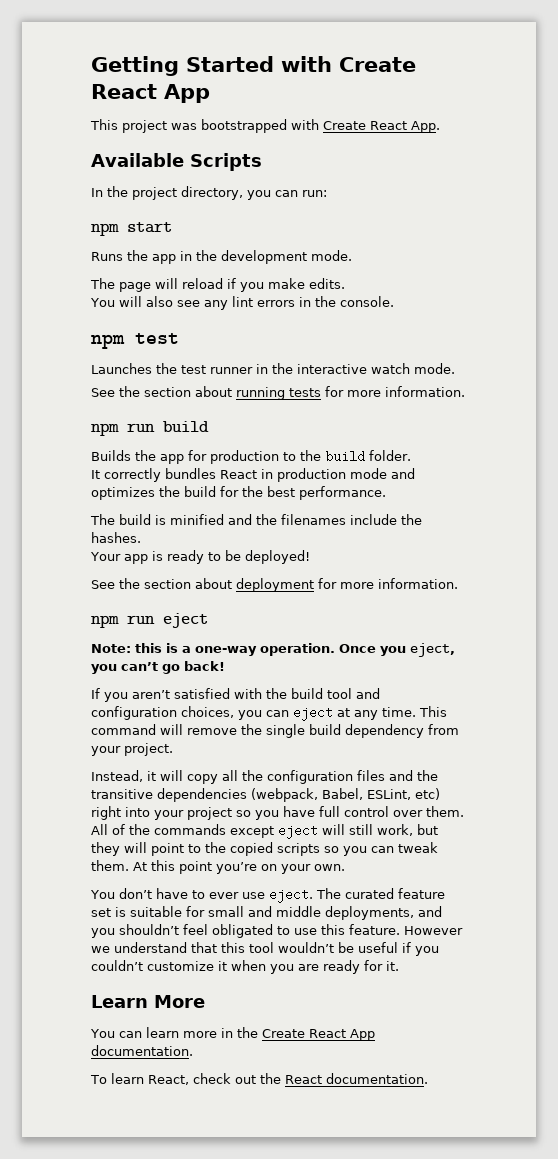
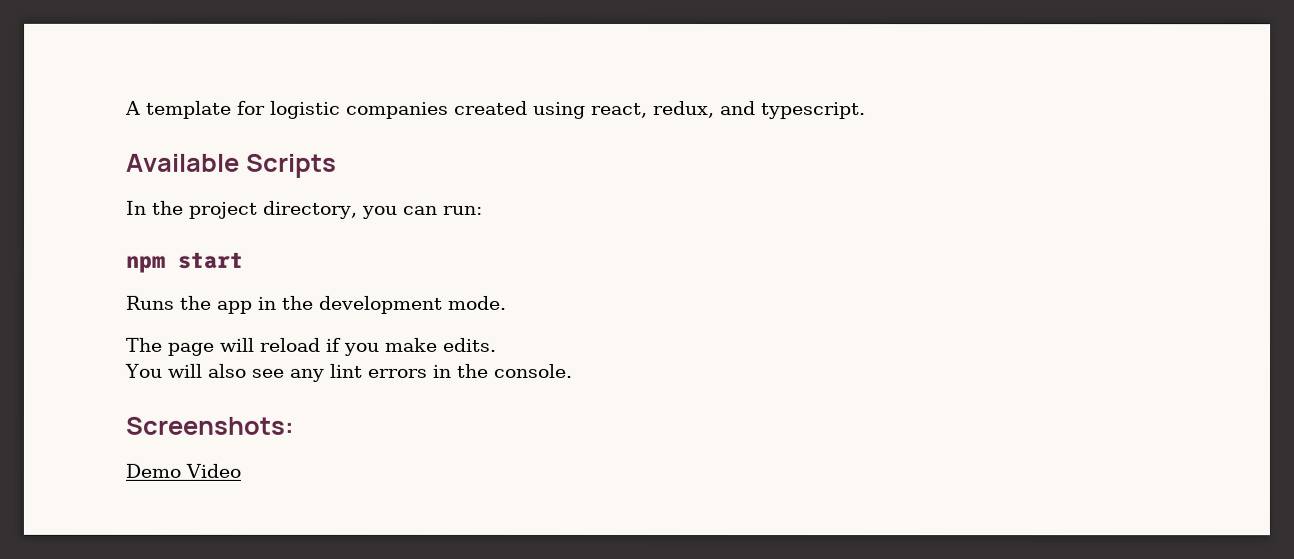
- Getting Started with Create React App
- This project was bootstrapped with Create React App.
+ A template for logistic companies created using react, redux, and typescript.
- npm test
- Launches the test runner in the interactive watch mode.
- See the section about running tests for more information.
- npm run build
- Builds the app for production to the build folder.
- It correctly bundles React in production mode and optimizes the build for the best performance.
- The build is minified and the filenames include the hashes.
- Your app is ready to be deployed!
- See the section about deployment for more information.
- npm run eject
- Note: this is a one-way operation. Once you eject, you can’t go back!
- If you aren’t satisfied with the build tool and configuration choices, you can eject at any time. This command will remove the single build dependency from your project.
- Instead, it will copy all the configuration files and the transitive dependencies (webpack, Babel, ESLint, etc) right into your project so you have full control over them. All of the commands except eject will still work, but they will point to the copied scripts so you can tweak them. At this point you’re on your own.
- You don’t have to ever use eject. The curated feature set is suitable for small and middle deployments, and you shouldn’t feel obligated to use this feature. However we understand that this tool wouldn’t be useful if you couldn’t customize it when you are ready for it.
- Learn More
- You can learn more in the Create React App documentation.
- To learn React, check out the React documentation.
+ Screenshots:
+ Demo Video

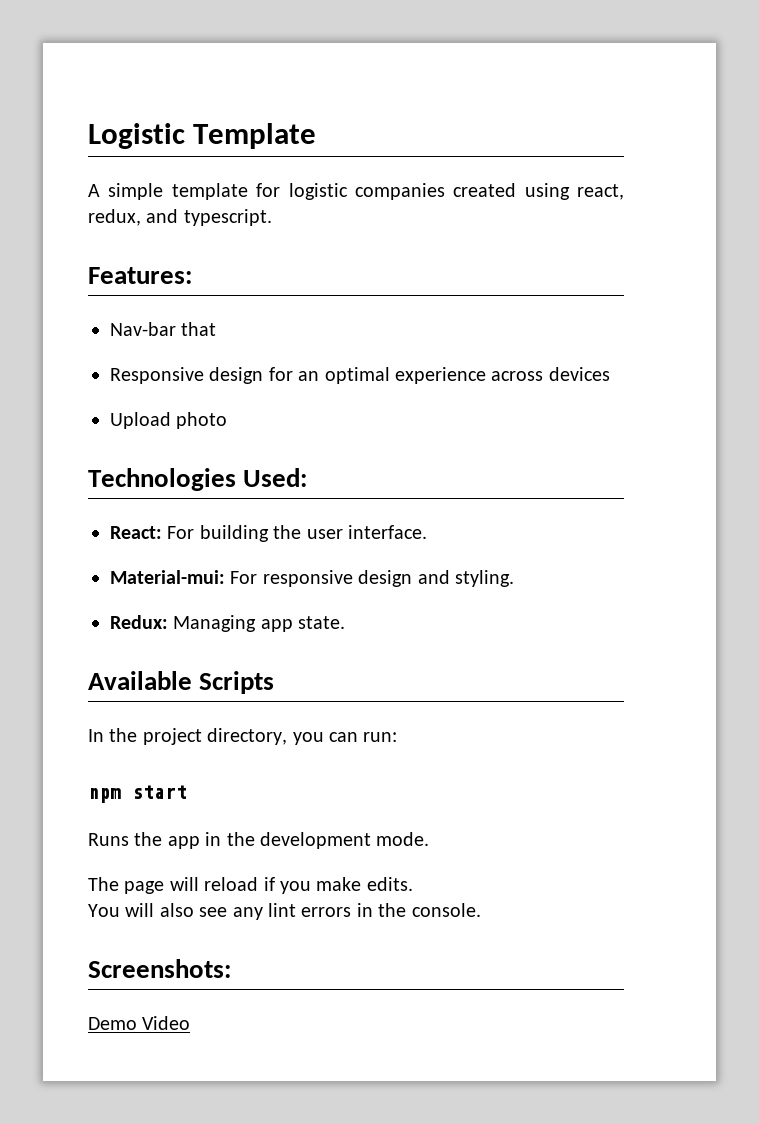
- A template for logistic companies created using react, redux, and typescript.
+ Logistic Template
+ A simple template for logistic companies created using react, redux, and typescript.
+ Features:
+ Nav-bar that
+ Responsive design for an optimal experience across devices
+ Upload photo
+ Technologies Used:
+ React: For building the user interface.
+ Material-mui: For responsive design and styling.
+ Redux: Managing app state.

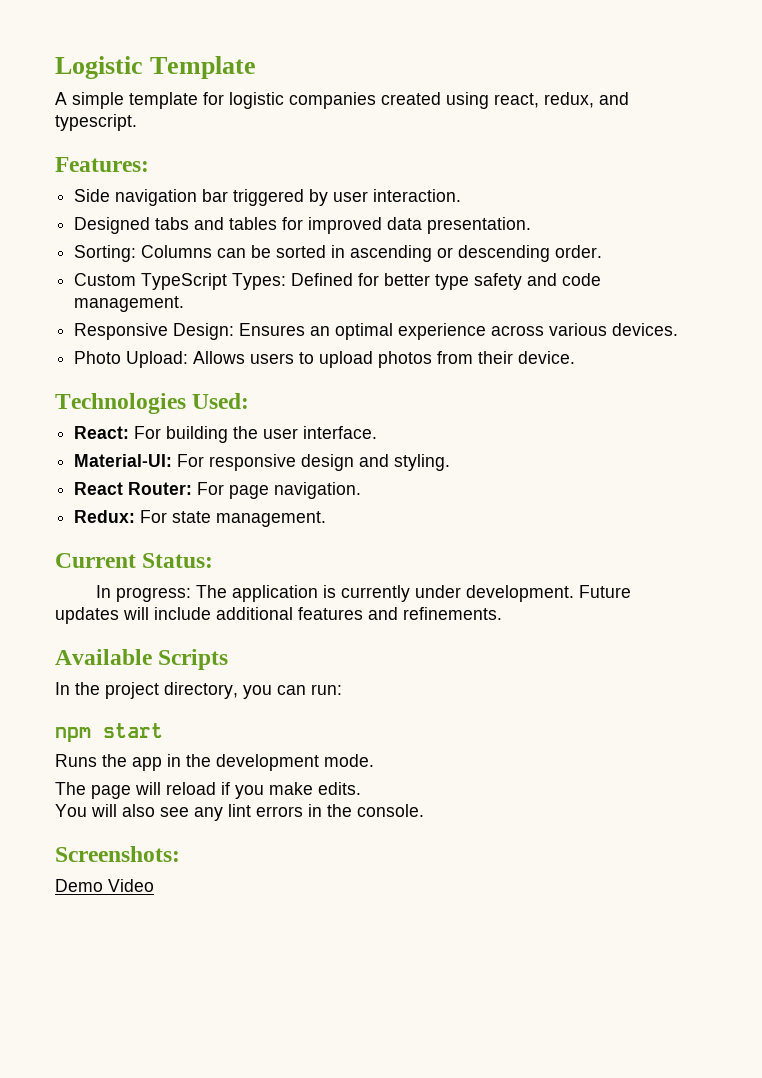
- Nav-bar that
+ Side navigation bar triggered by user interaction.
+ Designed tabs and tables for improved data presentation.
+ Sorting: Columns can be sorted in ascending or descending order.
+ Custom TypeScript Types: Defined for better type safety and code management.
- Responsive design for an optimal experience across devices
- Upload photo
+ Responsive Design: Ensures an optimal experience across various devices.
+ Photo Upload: Allows users to upload photos from their device.
- Material-mui: For responsive design and styling.
+ Material-UI: For responsive design and styling.
- Redux: Managing app state.
+ React Router: For page navigation.
+ Redux: For state management.
+ Current Status:
+ In progress: The application is currently under development. Future updates will include additional features and refinements.

